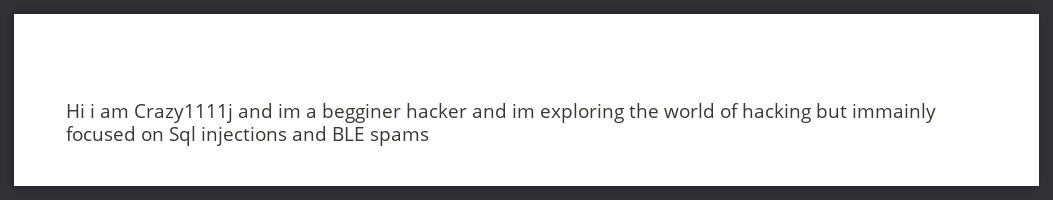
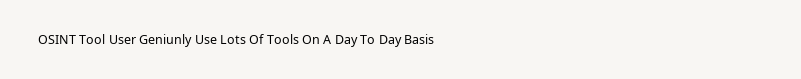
- Hi i am Crazy1111j and im a begginer hacker and im exploring the world of hacking but immainly focused on Sql injections and BLE spams
+ OSINT Tool User Geniunly Use Lots Of Tools On A Day To Day Basis

